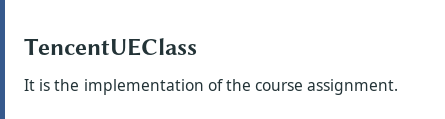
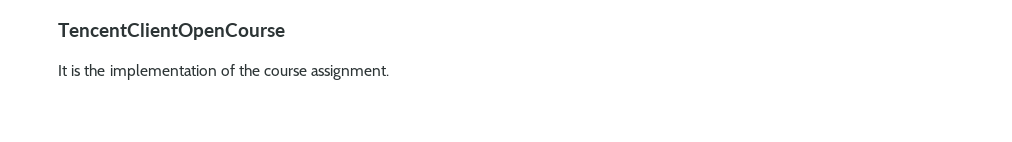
- TencentUEClass
+ TencentClientOpenCourse

